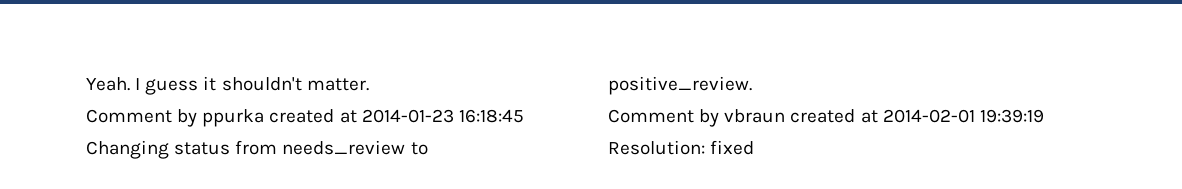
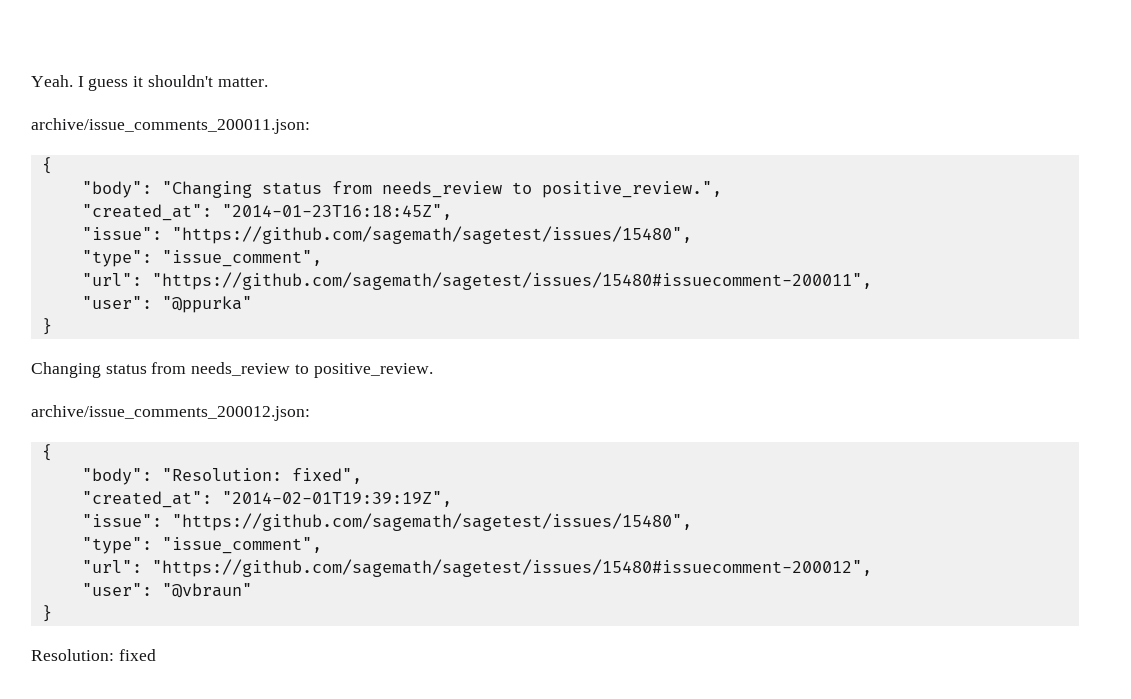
- Comment by ppurka created at 2014-01-23 16:18:45
+ archive/issue_comments_200011.json:
+ {
+ "body": "Changing status from needs_review to positive_review.",
+ "created_at": "2014-01-23T16:18:45Z",
+ "issue": "https://github.com/sagemath/sagetest/issues/15480",
+ "type": "issue_comment",
+ "url": "https://github.com/sagemath/sagetest/issues/15480#issuecomment-200011",
+ "user": "@ppurka"
+ }
- Comment by vbraun created at 2014-02-01 19:39:19
+ archive/issue_comments_200012.json:
+ {
+ "body": "Resolution: fixed",
+ "created_at": "2014-02-01T19:39:19Z",
+ "issue": "https://github.com/sagemath/sagetest/issues/15480",
+ "type": "issue_comment",
+ "url": "https://github.com/sagemath/sagetest/issues/15480#issuecomment-200012",
+ "user": "@vbraun"
+ }

